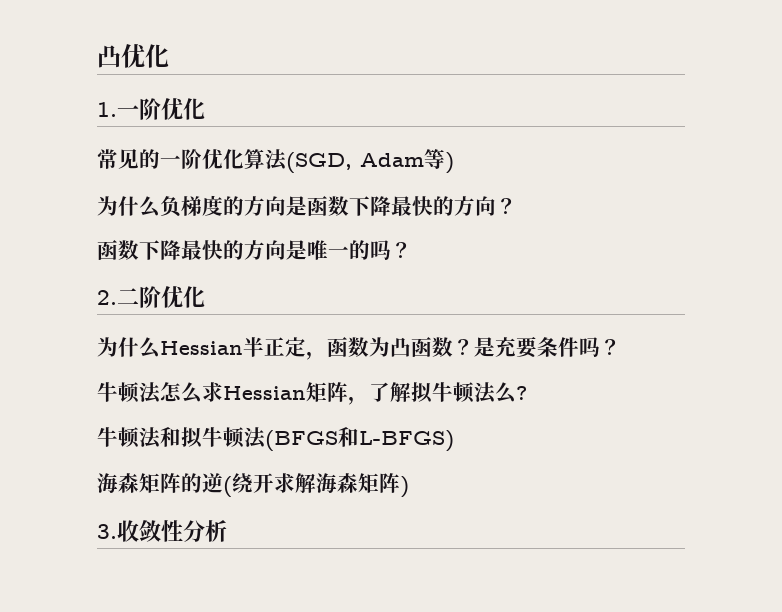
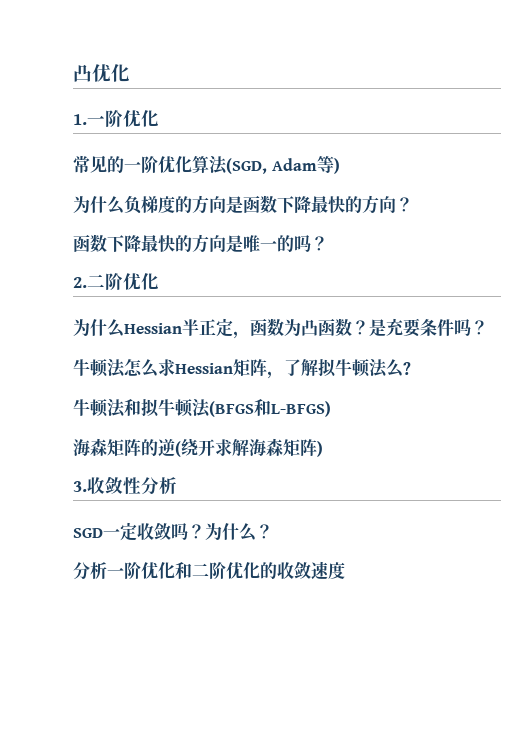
+ SGD一定收敛吗？为什么？
+ 分析一阶优化和二阶优化的收敛速度

